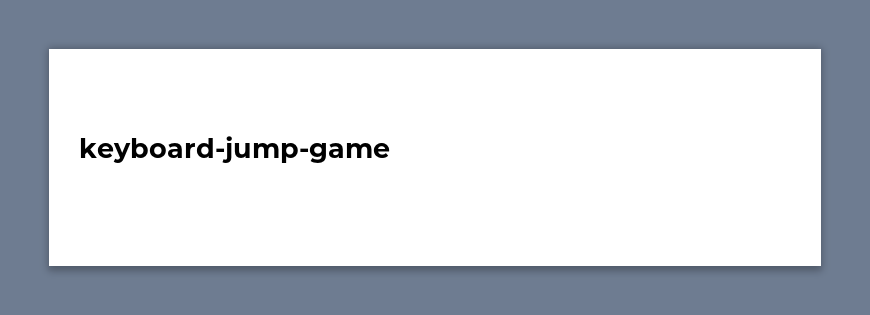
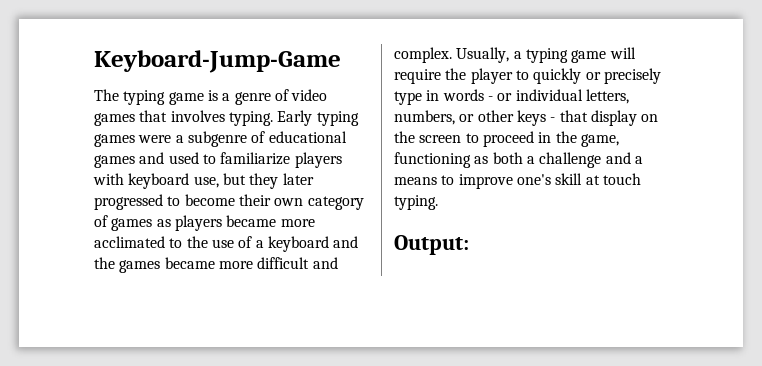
- keyboard-jump-game
+ Keyboard-Jump-Game
+ The typing game is a genre of video games that involves typing. Early typing games were a subgenre of educational games and used to familiarize players with keyboard use, but they later progressed to become their own category of games as players became more acclimated to the use of a keyboard and the games became more difficult and complex. Usually, a typing game will require the player to quickly or precisely type in words - or individual letters, numbers, or other keys - that display on the screen to proceed in the game, functioning as both a challenge and a means to improve one's skill at touch typing.
+ Output:

